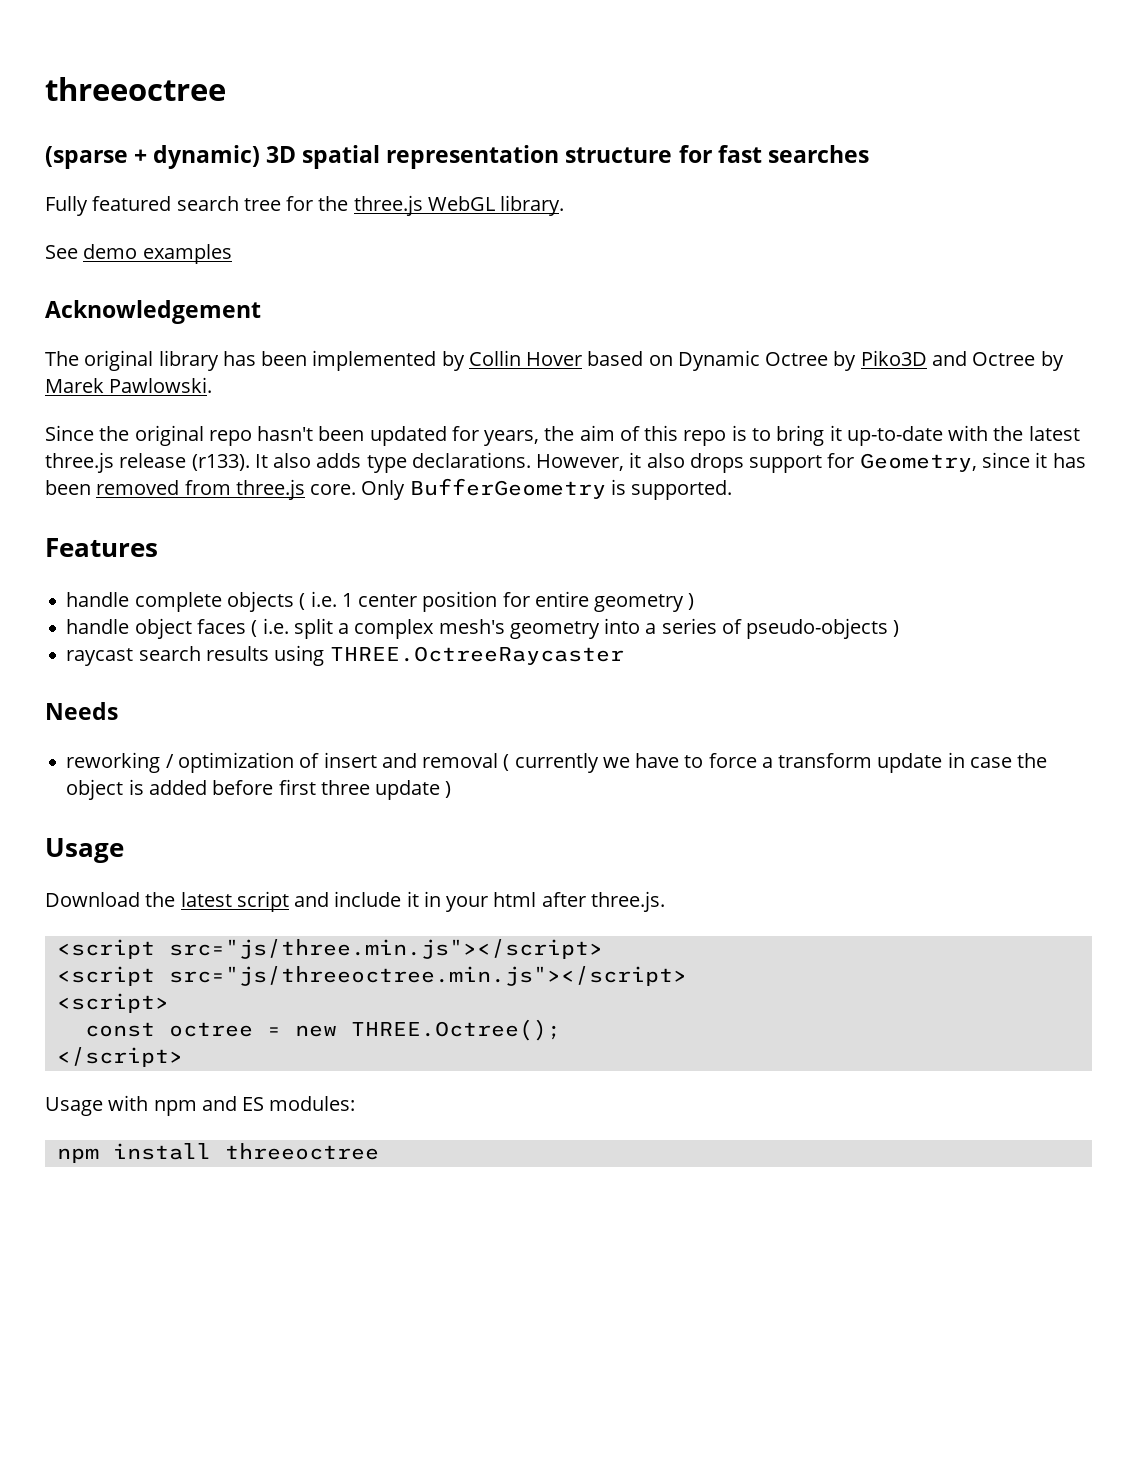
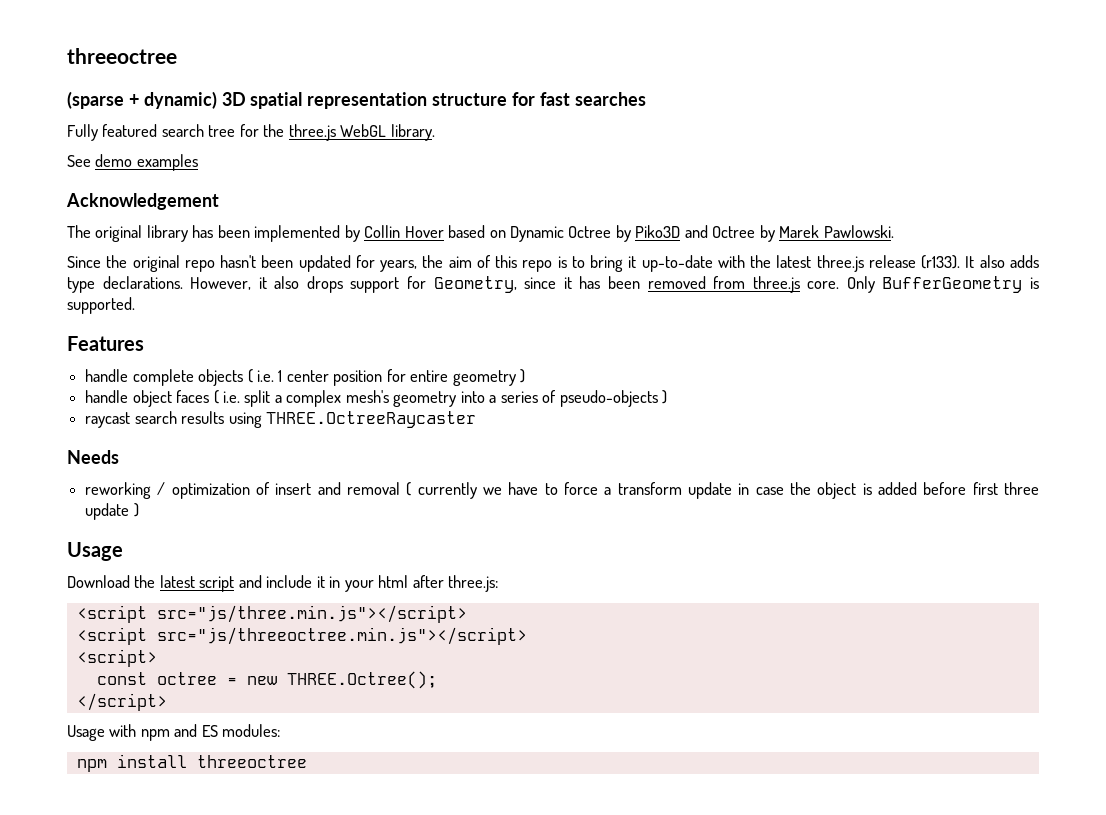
- Download the latest script and include it in your html after three.js.
+ Download the latest script and include it in your html after three.js:

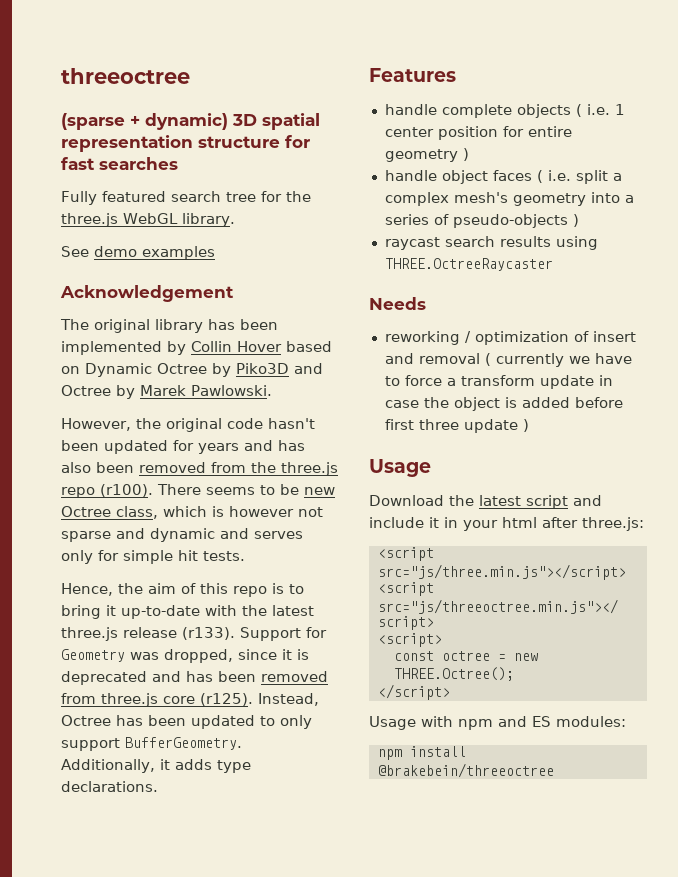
- Since the original repo hasn't been updated for years, the aim of this repo is to bring it up-to-date with the latest three.js release (r133).
+ However, the original code hasn't been updated for years and has also been removed from the three.js repo (r100). There seems to be new Octree class, which is however not sparse and dynamic and serves only for simple hit tests.
+ Hence, the aim of this repo is to bring it up-to-date with the latest three.js release (r133).
- It also adds type declarations. However, it also drops support for Geometry, since it has been removed from three.js core. Only BufferGeometry is supported.
+ Support for Geometry was dropped, since it is deprecated and has been removed from three.js core (r125). Instead, Octree has been updated to only support BufferGeometry. Additionally, it adds type declarations.
- npm install threeoctree
+ npm install @brakebein/threeoctree

